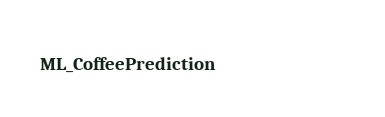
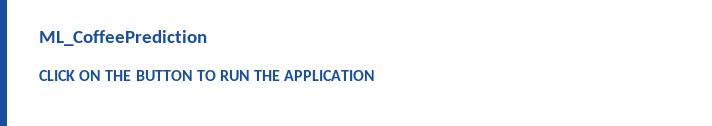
+ CLICK ON THE BUTTON TO RUN THE APPLICATION

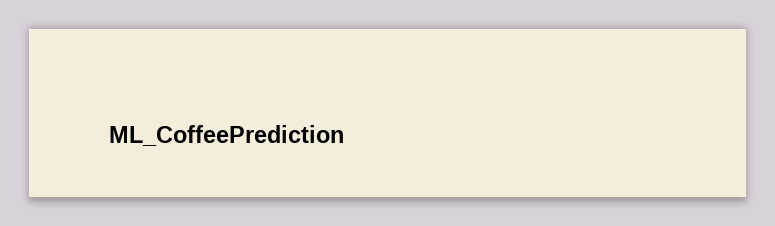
- CLICK ON THE BUTTON TO RUN THE APPLICATION

